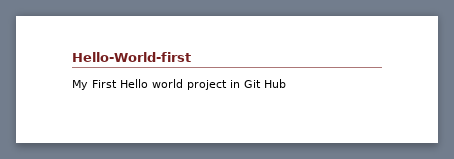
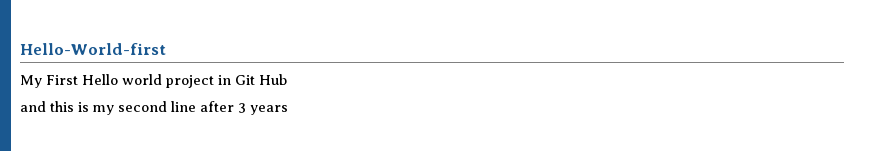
+ and this is my second line after 3 years

